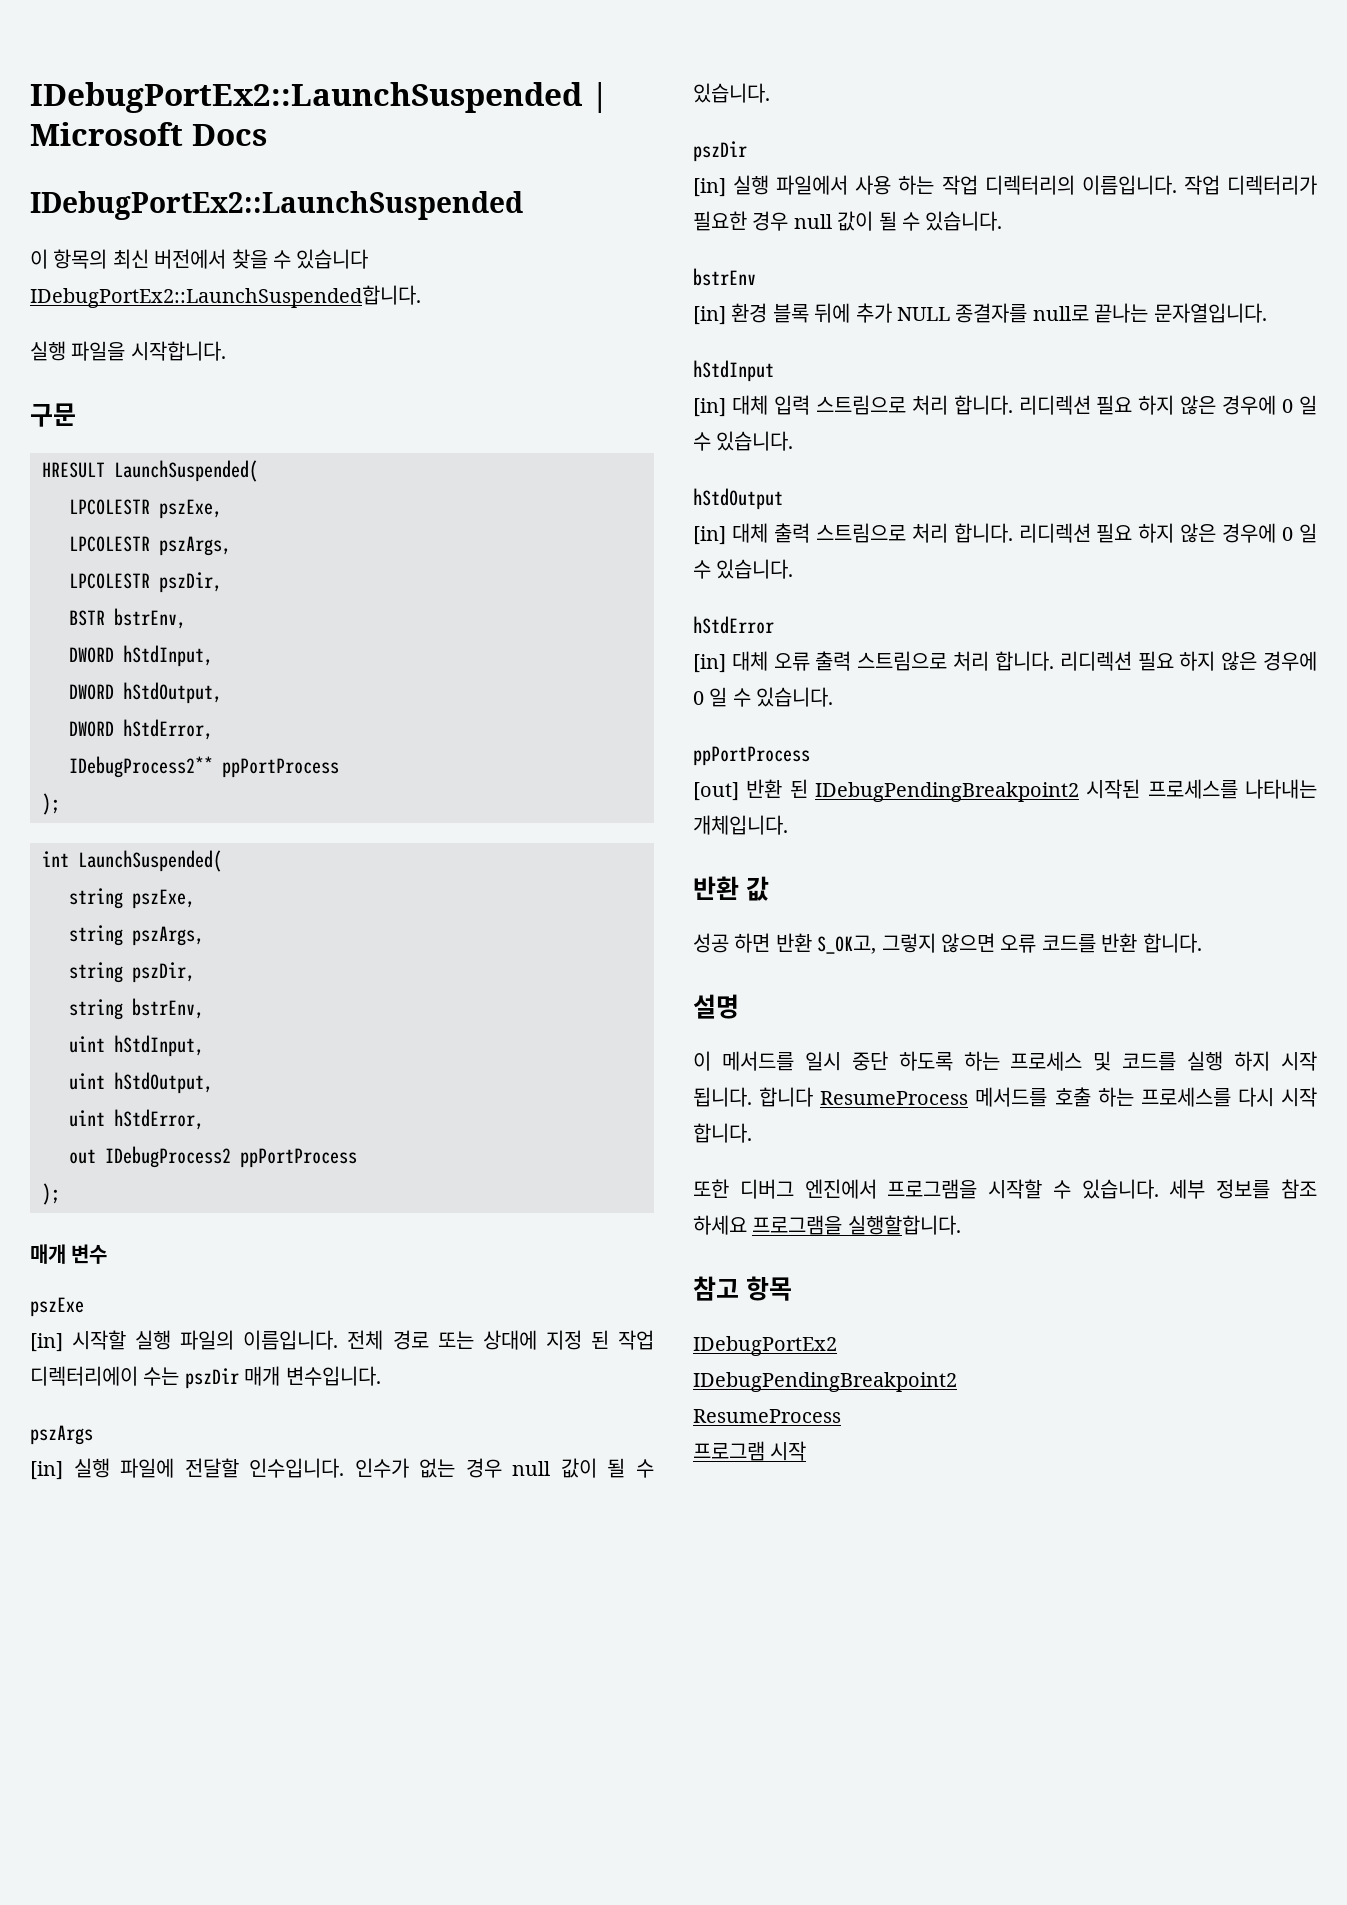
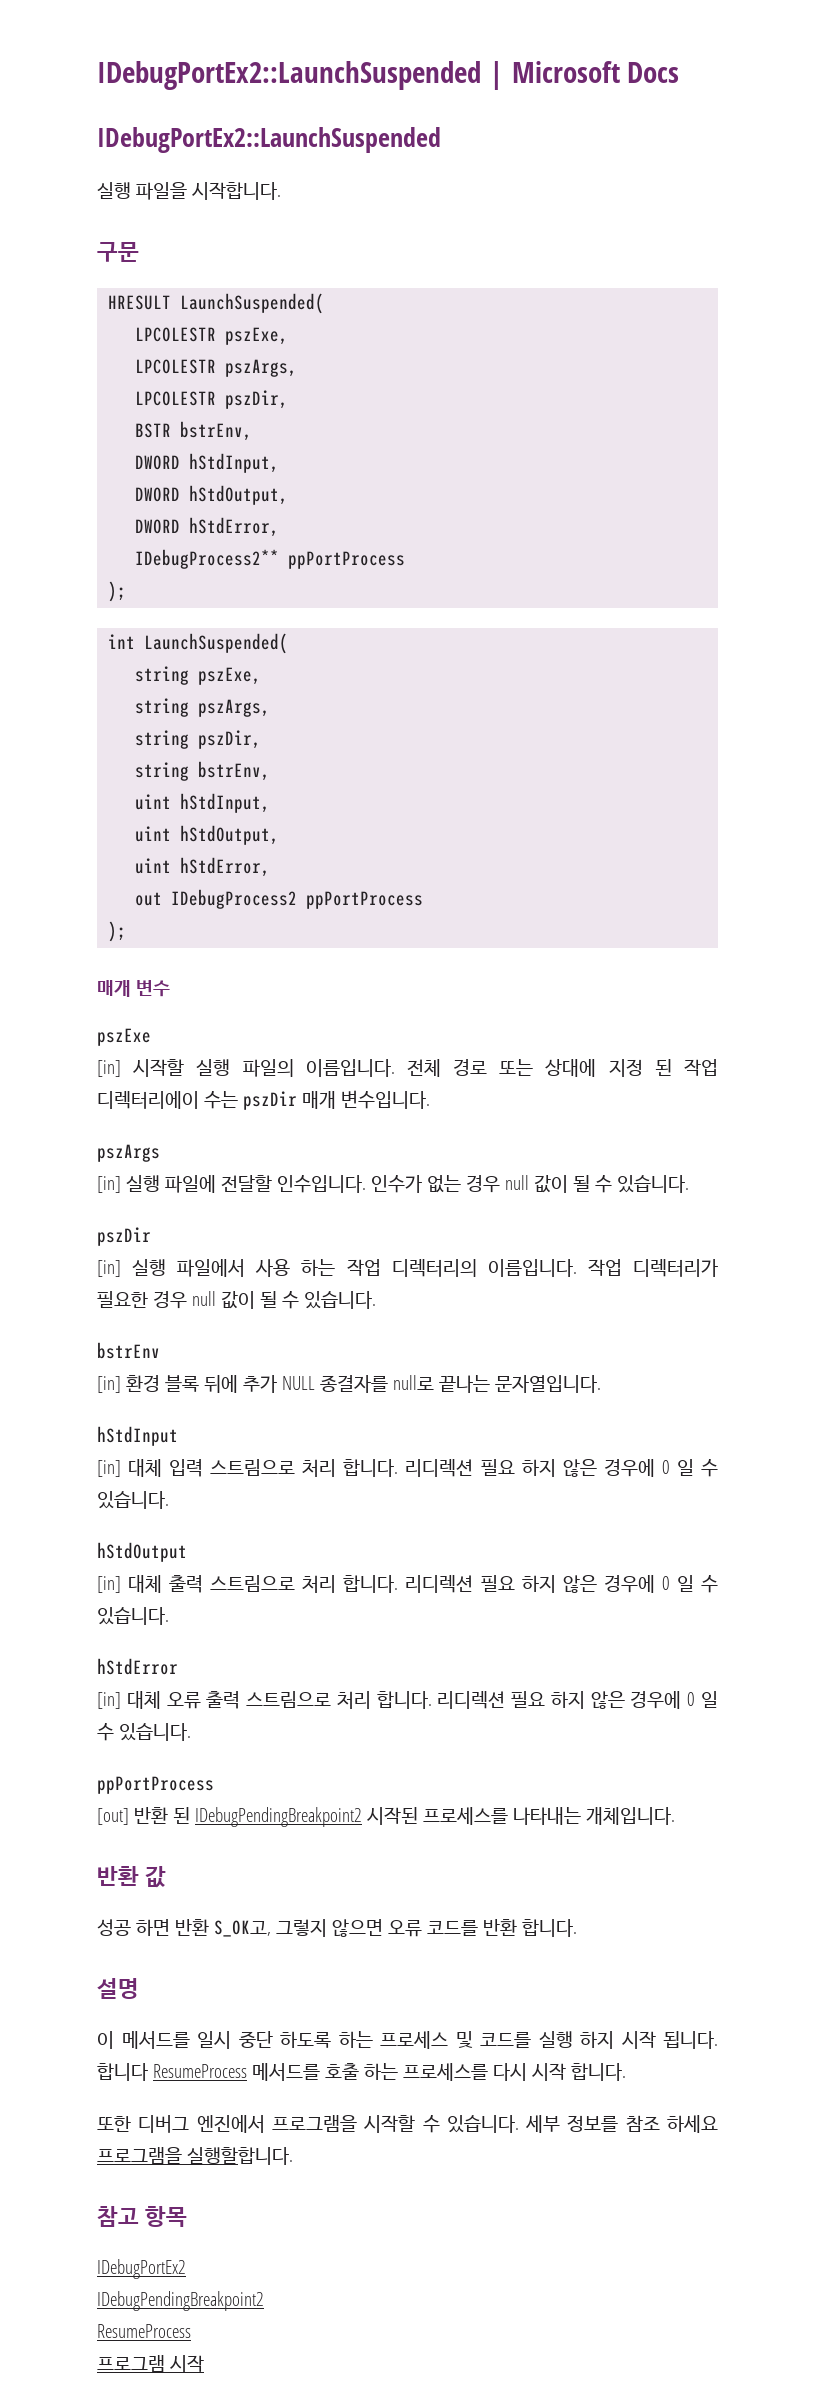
- 이 항목의 최신 버전에서 찾을 수 있습니다 IDebugPortEx2::LaunchSuspended합니다.

